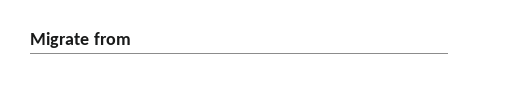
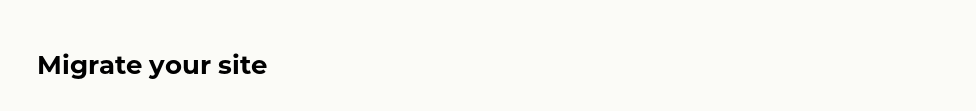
- Migrate from
+ Migrate your site

